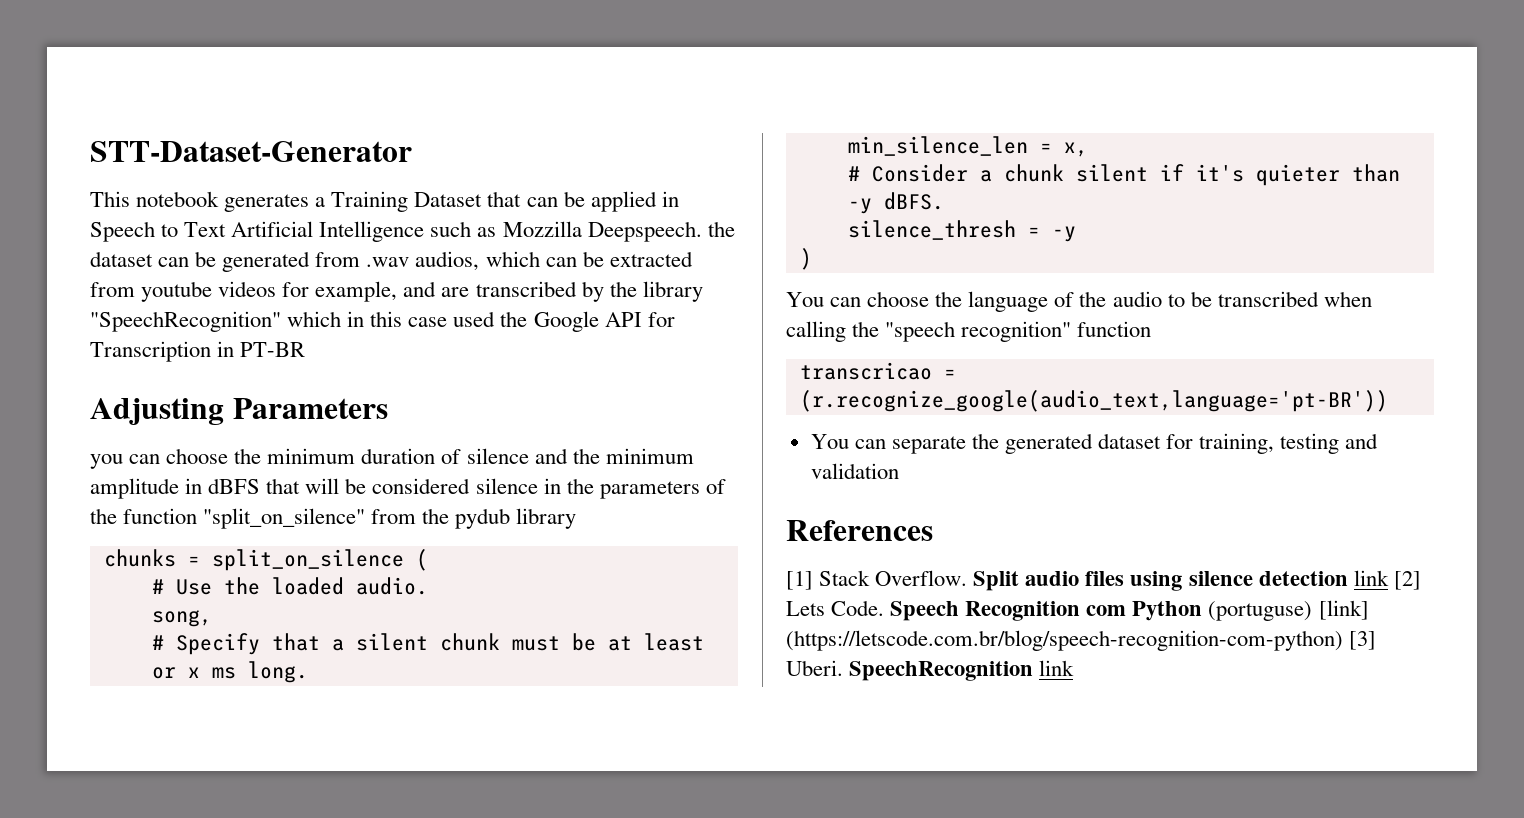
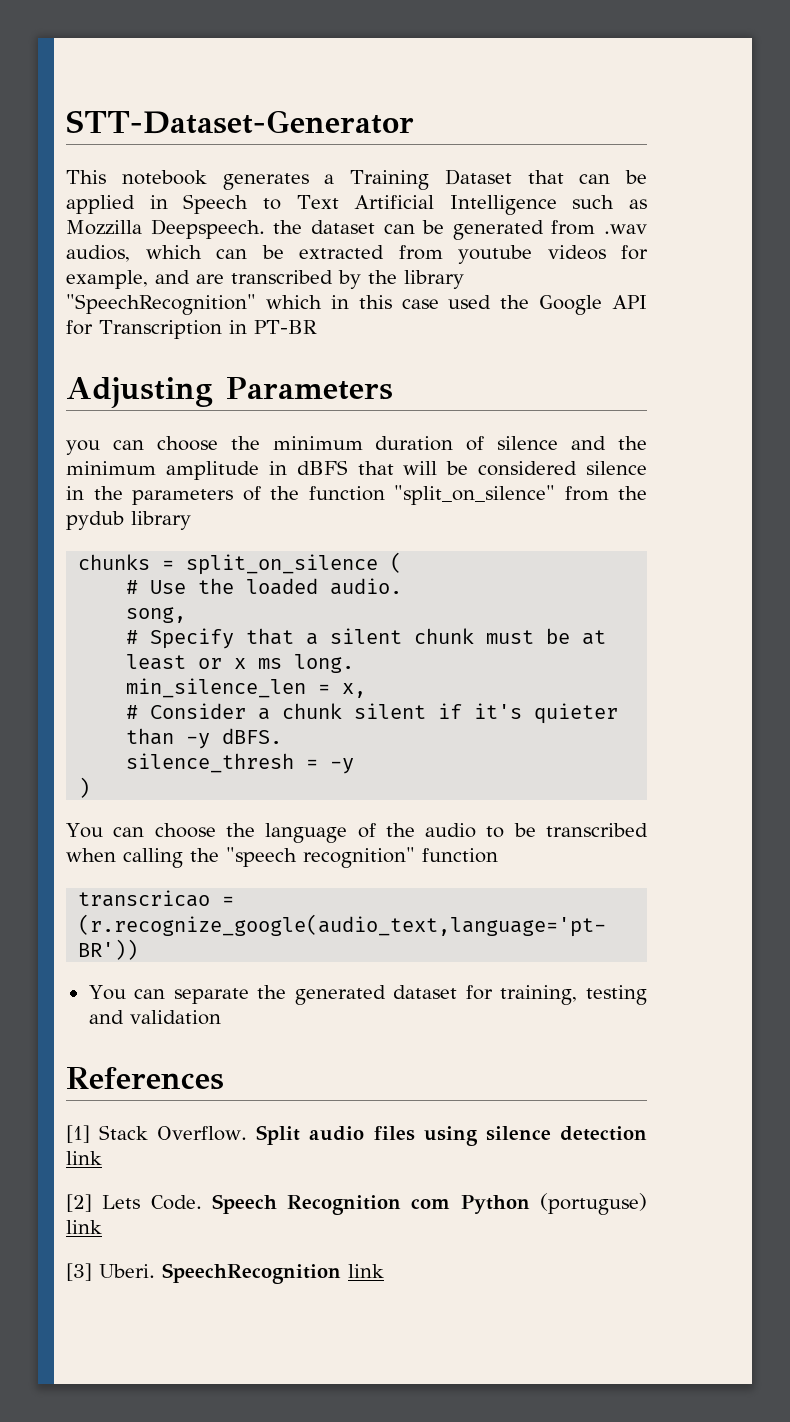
- Split audio files using silence detection link [2] Lets Code.
+ Split audio files using silence detection link
+ [2] Lets Code.
- Speech Recognition com Python (portuguse) [link] (https://letscode.com.br/blog/speech-recognition-com-python) [3] Uberi.
+ Speech Recognition com Python (portuguse) link
+ [3] Uberi.

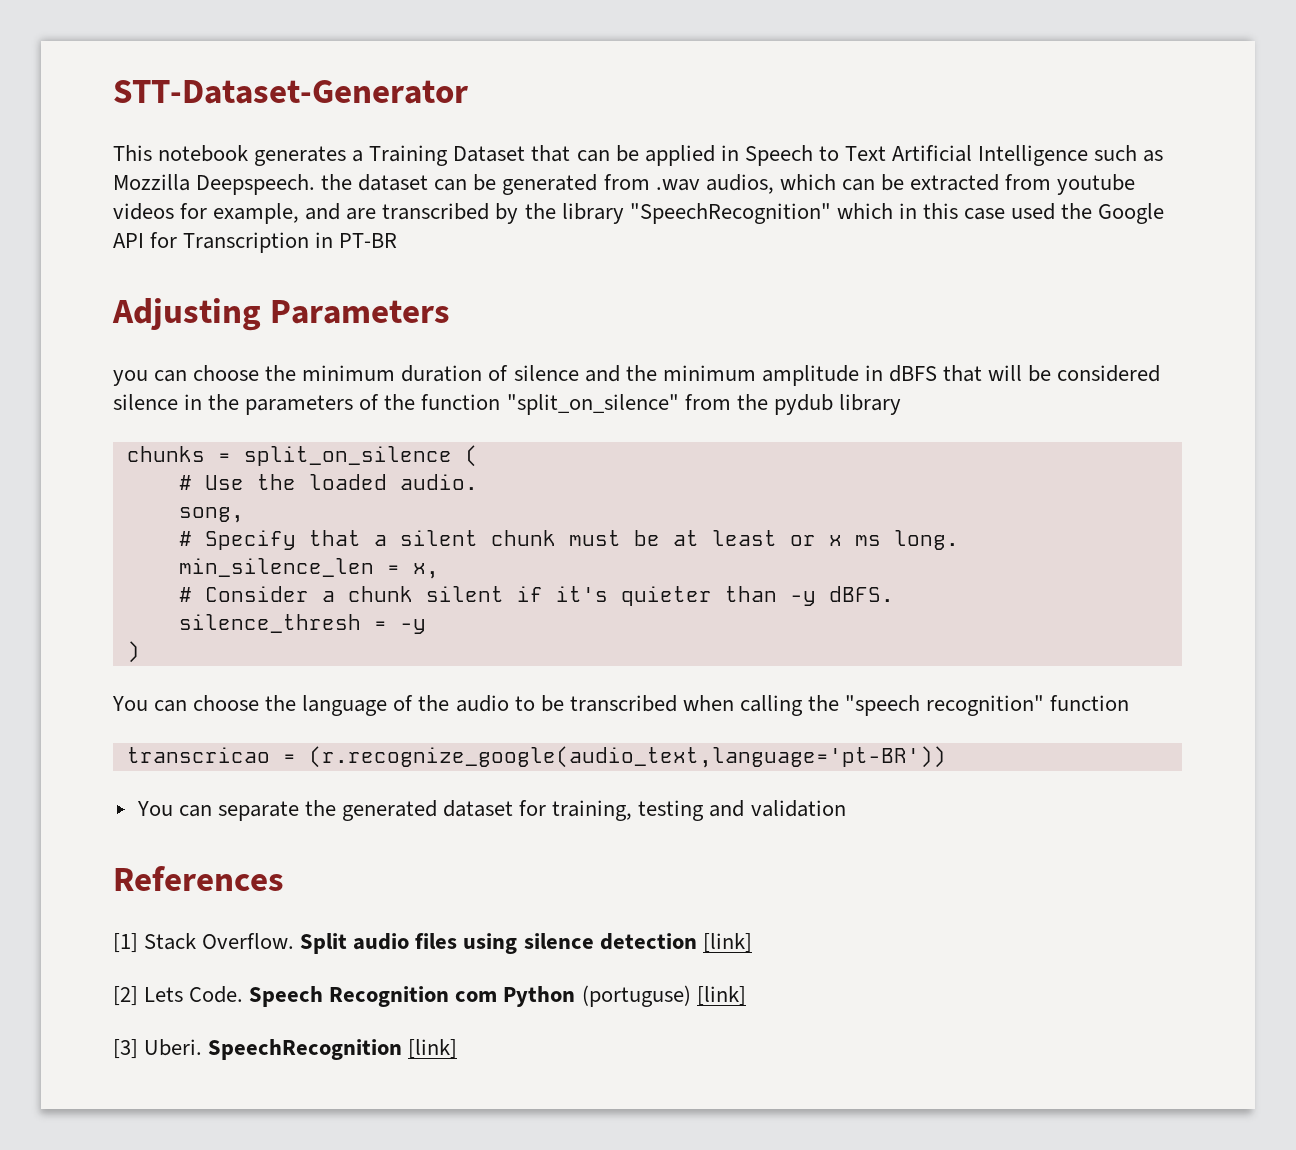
- Split audio files using silence detection link
+ Split audio files using silence detection [link]
- Speech Recognition com Python (portuguse) link
+ Speech Recognition com Python (portuguse) [link]
- SpeechRecognition link
+ SpeechRecognition [link]

